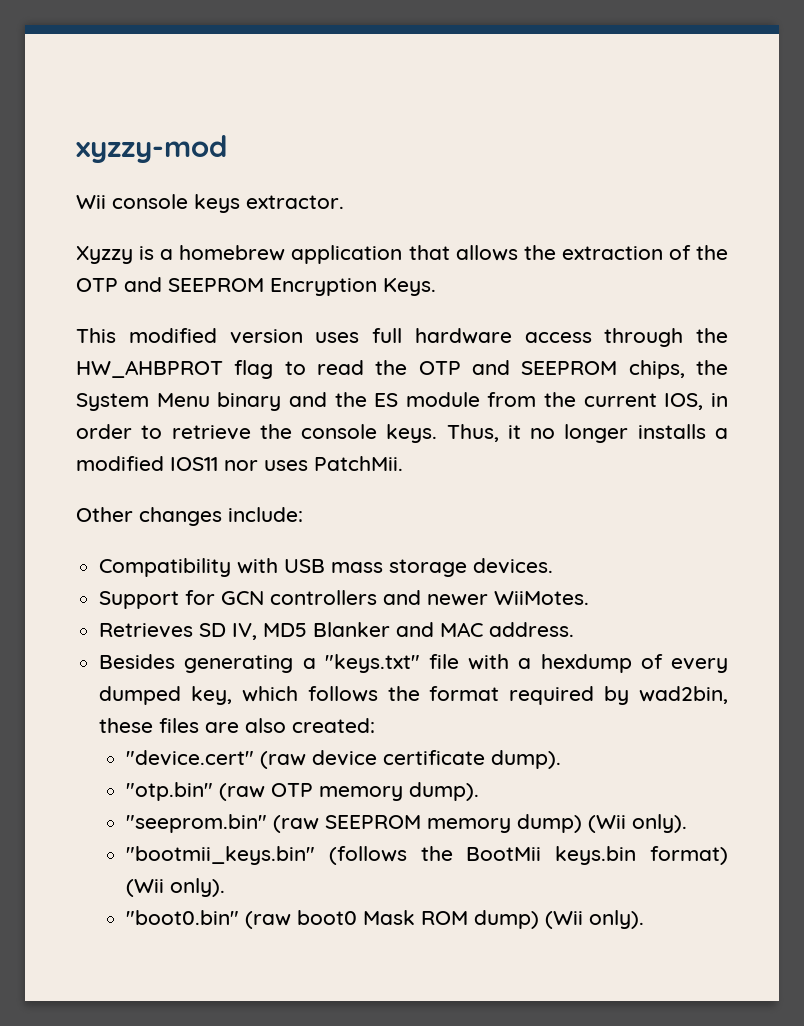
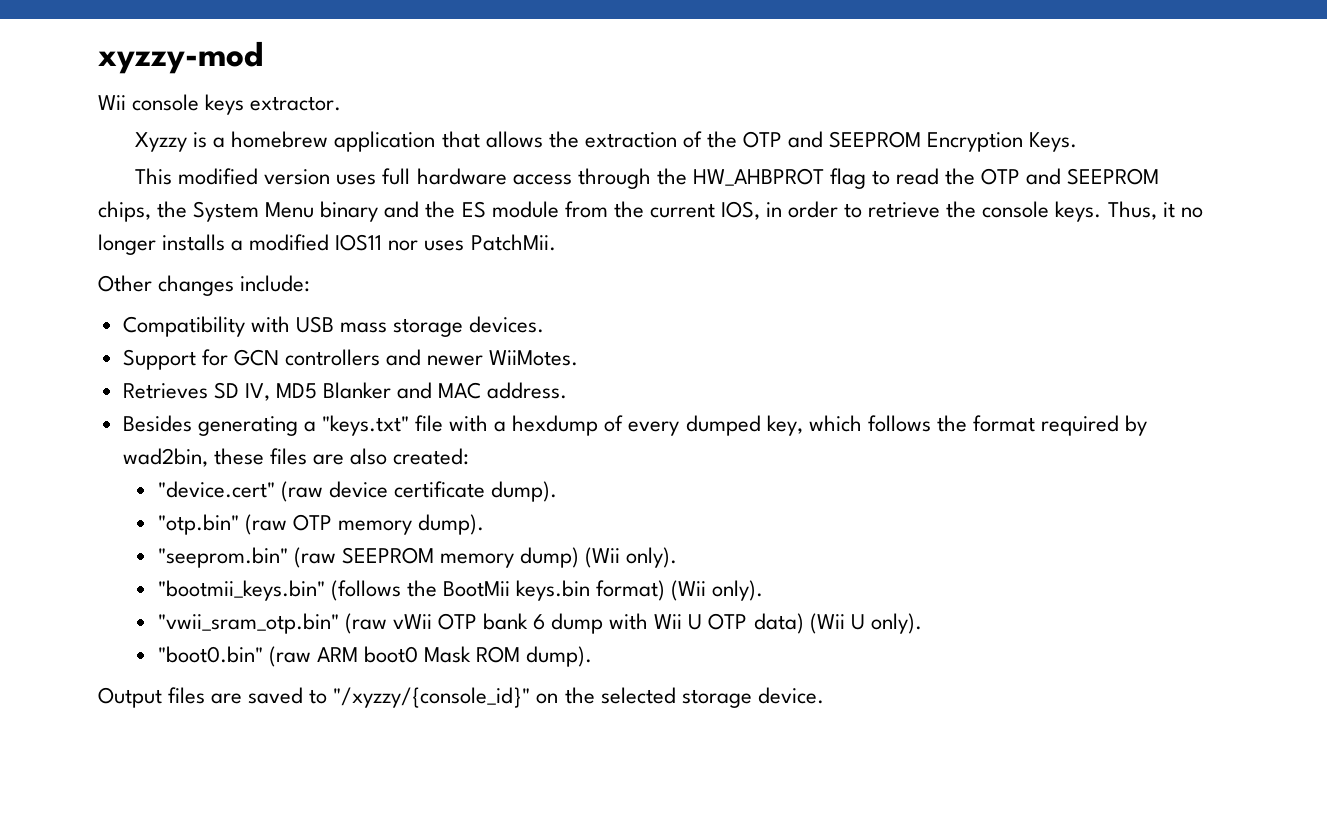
+ "vwii_sram_otp.bin" (raw vWii OTP bank 6 dump with Wii U OTP data) (Wii U only).
- "boot0.bin" (raw boot0 Mask ROM dump) (Wii only).
+ "boot0.bin" (raw ARM boot0 Mask ROM dump).
+ Output files are saved to "/xyzzy/{console_id}" on the selected storage device.

